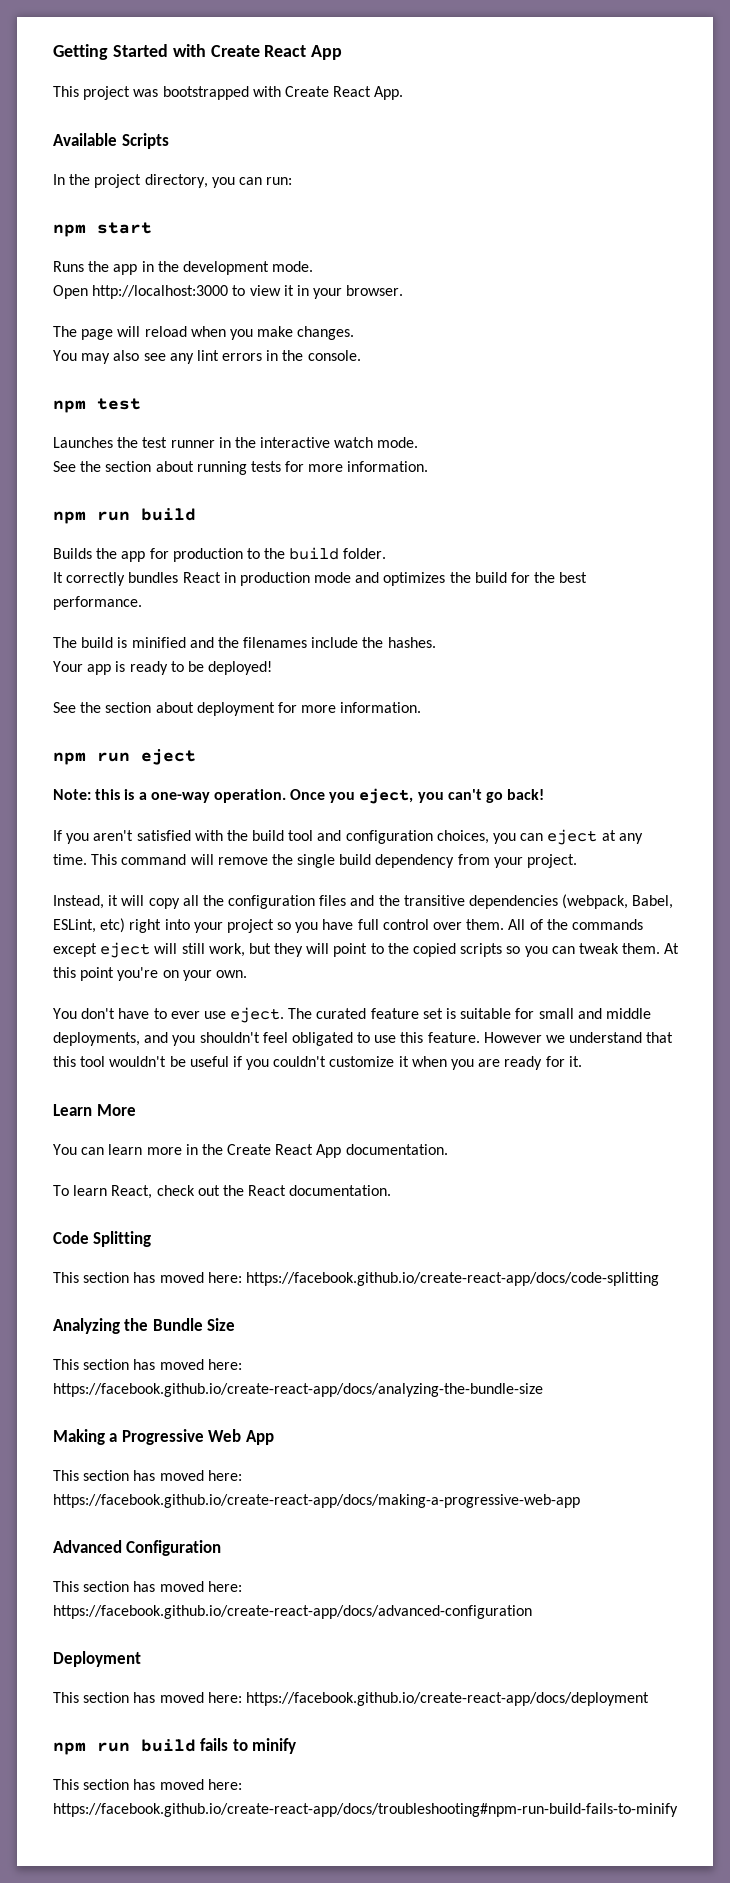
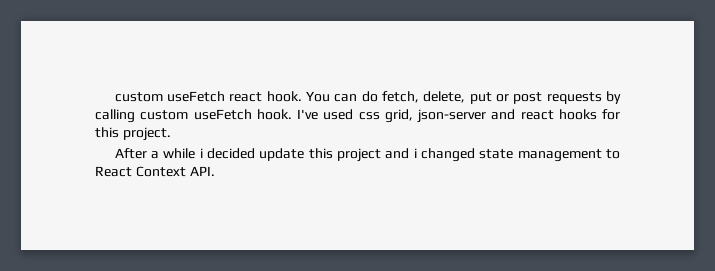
- Getting Started with Create React App
- This project was bootstrapped with Create React App.
- Available Scripts
- In the project directory, you can run:
- npm start
- Runs the app in the development mode.
- Open http://localhost:3000 to view it in your browser.
- The page will reload when you make changes.
- You may also see any lint errors in the console.
- npm test
- Launches the test runner in the interactive watch mode.
- See the section about running tests for more information.
- npm run build
- Builds the app for production to the build folder.
- It correctly bundles React in production mode and optimizes the build for the best performance.
- The build is minified and the filenames include the hashes.
- Your app is ready to be deployed!
- See the section about deployment for more information.
- npm run eject
- Note: this is a one-way operation. Once you eject, you can't go back!
- If you aren't satisfied with the build tool and configuration choices, you can eject at any time. This command will remove the single build dependency from your project.
- Instead, it will copy all the configuration files and the transitive dependencies (webpack, Babel, ESLint, etc) right into your project so you have full control over them. All of the commands except eject will still work, but they will point to the copied scripts so you can tweak them. At this point you're on your own.
- You don't have to ever use eject. The curated feature set is suitable for small and middle deployments, and you shouldn't feel obligated to use this feature. However we understand that this tool wouldn't be useful if you couldn't customize it when you are ready for it.
- Learn More
- You can learn more in the Create React App documentation.
- To learn React, check out the React documentation.
- Code Splitting
- This section has moved here: https://facebook.github.io/create-react-app/docs/code-splitting
- Analyzing the Bundle Size
- This section has moved here: https://facebook.github.io/create-react-app/docs/analyzing-the-bundle-size
- Making a Progressive Web App
- This section has moved here: https://facebook.github.io/create-react-app/docs/making-a-progressive-web-app
- Advanced Configuration
- This section has moved here: https://facebook.github.io/create-react-app/docs/advanced-configuration
- Deployment
- This section has moved here: https://facebook.github.io/create-react-app/docs/deployment
- npm run build fails to minify
- This section has moved here: https://facebook.github.io/create-react-app/docs/troubleshooting#npm-run-build-fails-to-minify
+ custom useFetch react hook. You can do fetch, delete, put or post requests by calling custom useFetch hook. I've used css grid, json-server and react hooks for this project.
+ After a while i decided update this project and i changed state management to React Context API.

